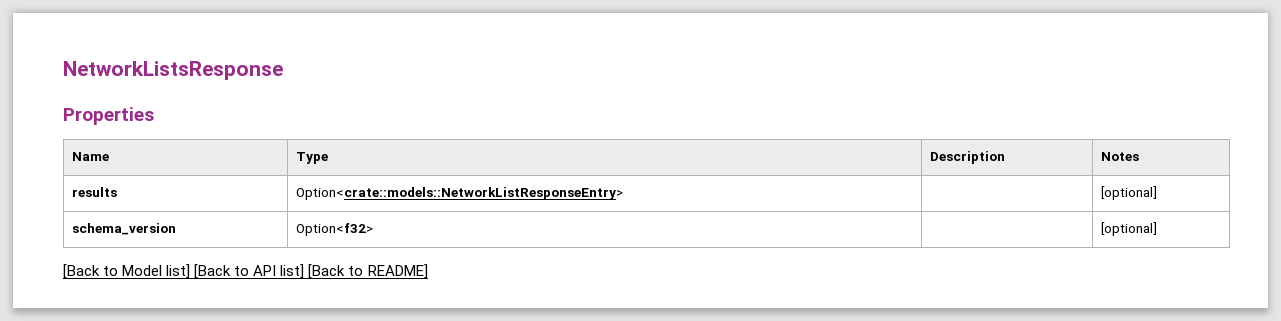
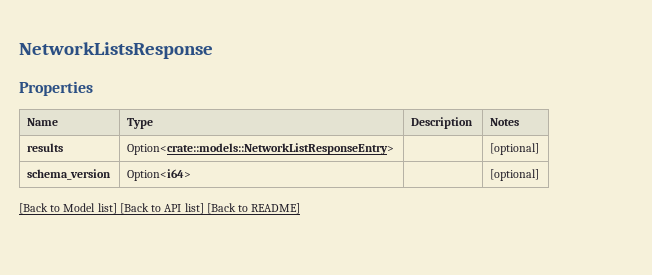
- schema_version | Option<f32> | | [optional]
+ schema_version | Option<i64> | | [optional]

